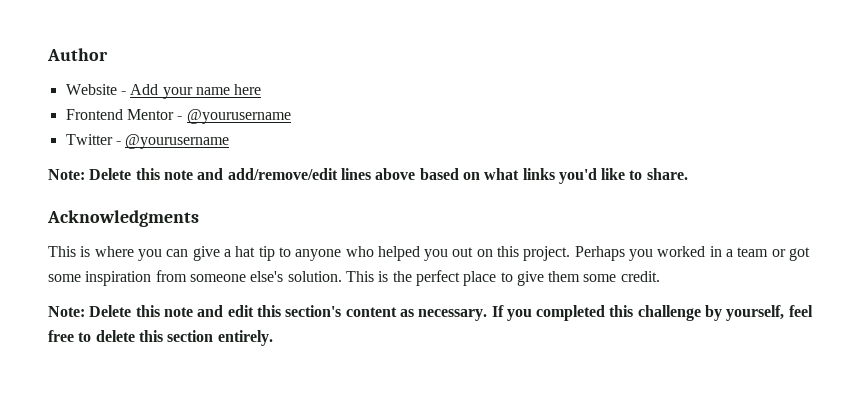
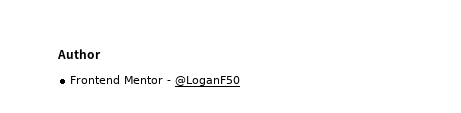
- Website - Add your name here
- Frontend Mentor - @yourusername
- Twitter - @yourusername
- Note: Delete this note and add/remove/edit lines above based on what links you'd like to share.
- Acknowledgments
- This is where you can give a hat tip to anyone who helped you out on this project. Perhaps you worked in a team or got some inspiration from someone else's solution. This is the perfect place to give them some credit.
- Note: Delete this note and edit this section's content as necessary. If you completed this challenge by yourself, feel free to delete this section entirely.
+ Frontend Mentor - @LoganF50

